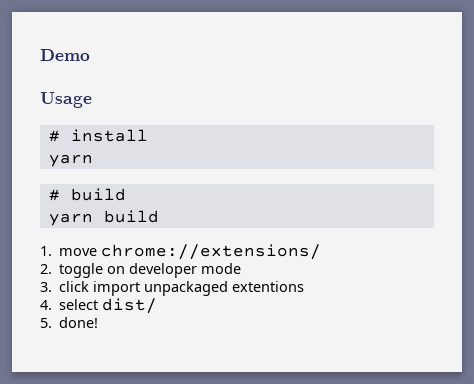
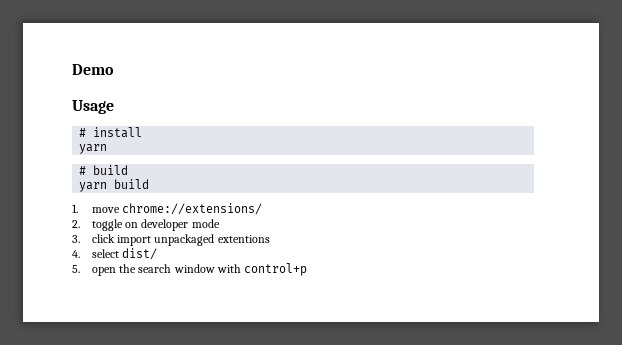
- 5. done!
+ 5. open the search window with control+p

